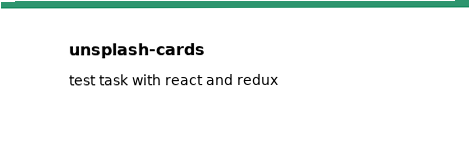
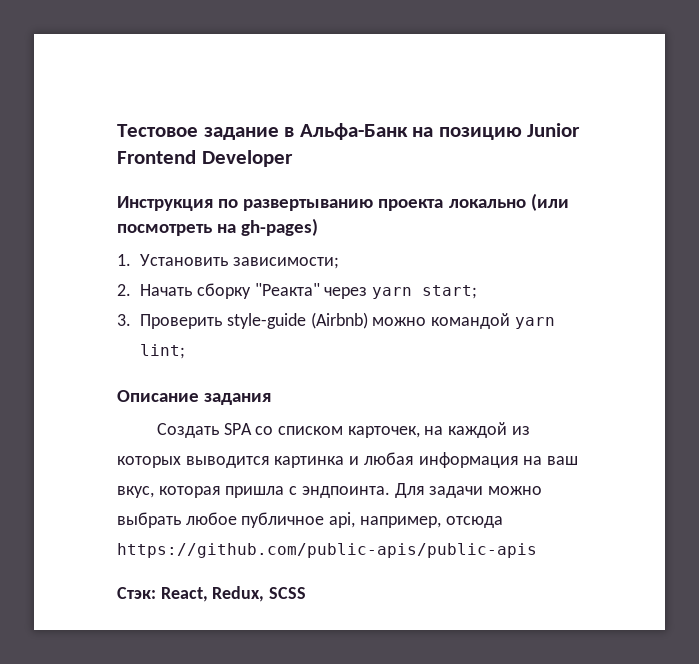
- unsplash-cards
- test task with react and redux
+ Тестовое задание в Альфа-Банк на позицию Junior Frontend Developer
+ Инструкция по развертыванию проекта локально (или посмотреть на gh-pages)
+ 1. Установить зависимости;
+ 2. Начать сборку "Реакта" через yarn start;
+ 3. Проверить style-guide (Airbnb) можно командой yarn lint;
+ Описание задания
+ Создать SPA со списком карточек, на каждой из которых выводится картинка и любая информация на ваш вкус, которая пришла с эндпоинта. Для задачи можно выбрать любое публичное api, например, отсюда https://github.com/public-apis/public-apis
+ Стэк: React, Redux, SCSS

